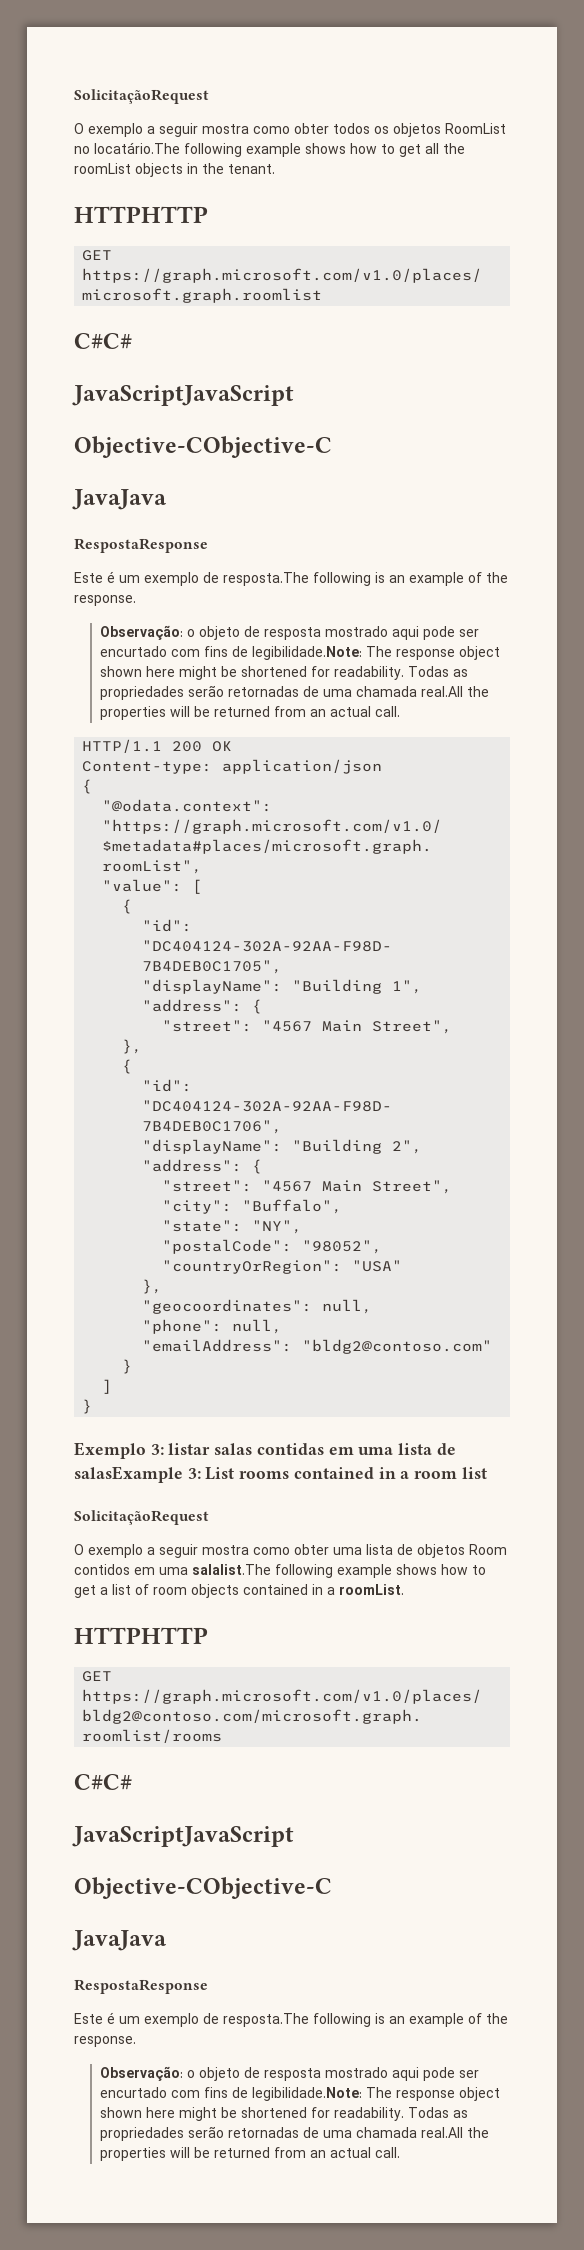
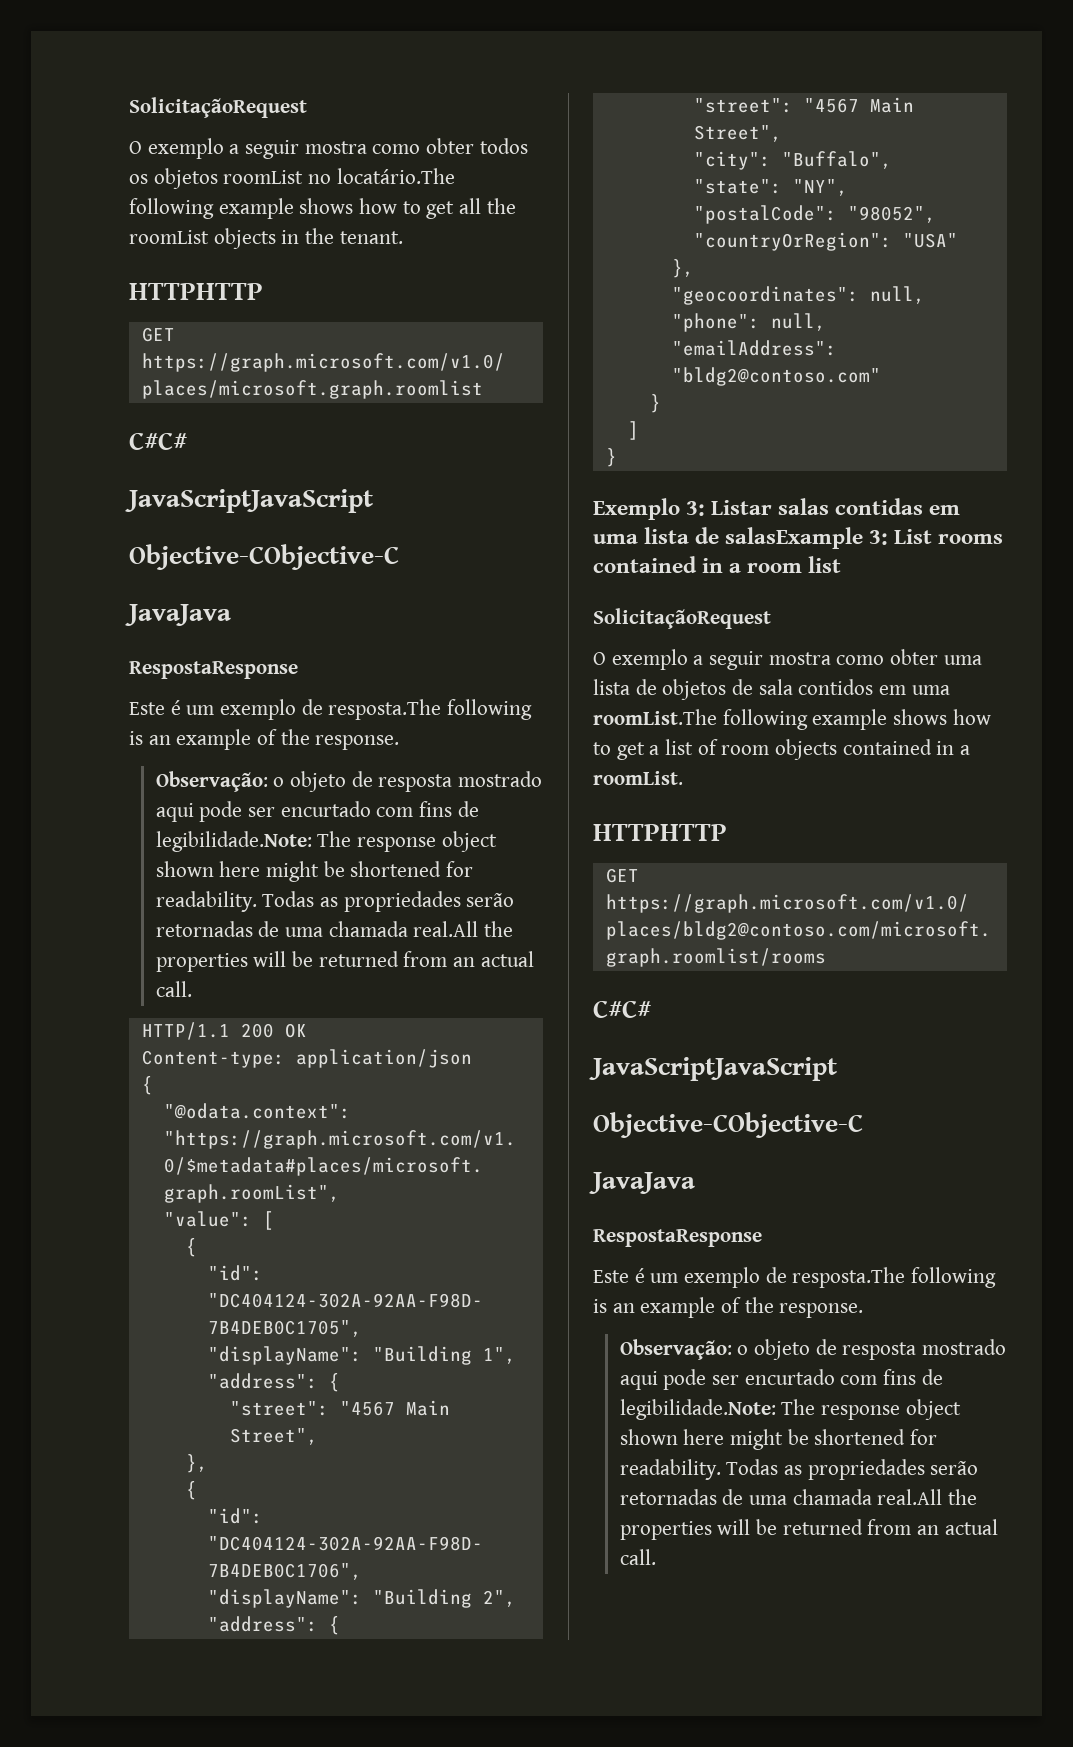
- O exemplo a seguir mostra como obter todos os objetos RoomList no locatário.The following example shows how to get all the roomList objects in the tenant.
+ O exemplo a seguir mostra como obter todos os objetos roomList no locatário.The following example shows how to get all the roomList objects in the tenant.
- Exemplo 3: listar salas contidas em uma lista de salasExample 3: List rooms contained in a room list
+ Exemplo 3: Listar salas contidas em uma lista de salasExample 3: List rooms contained in a room list
- O exemplo a seguir mostra como obter uma lista de objetos Room contidos em uma salalist.The following example shows how to get a list of room objects contained in a roomList.
+ O exemplo a seguir mostra como obter uma lista de objetos de sala contidos em uma roomList.The following example shows how to get a list of room objects contained in a roomList.

